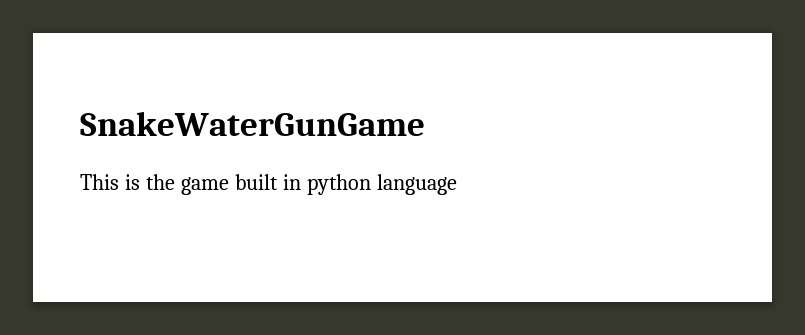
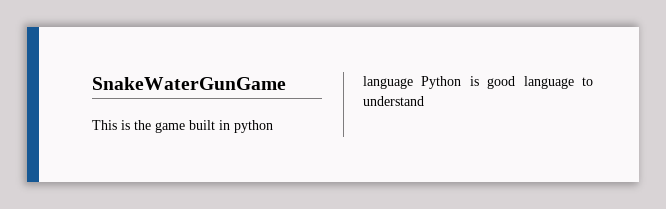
- This is the game built in python language
+ This is the game built in python language Python is good language to understand

